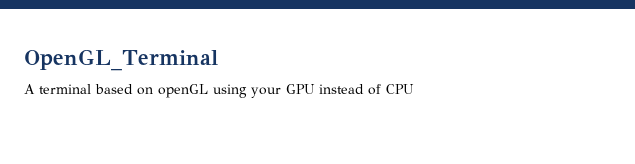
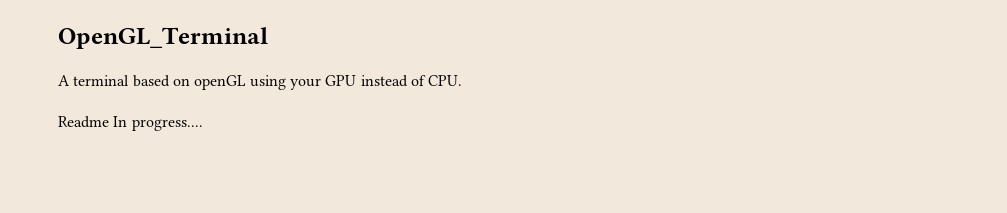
- A terminal based on openGL using your GPU instead of CPU
+ A terminal based on openGL using your GPU instead of CPU.
+ Readme In progress....

